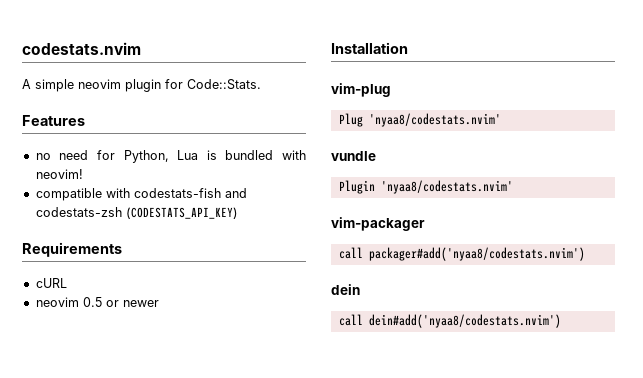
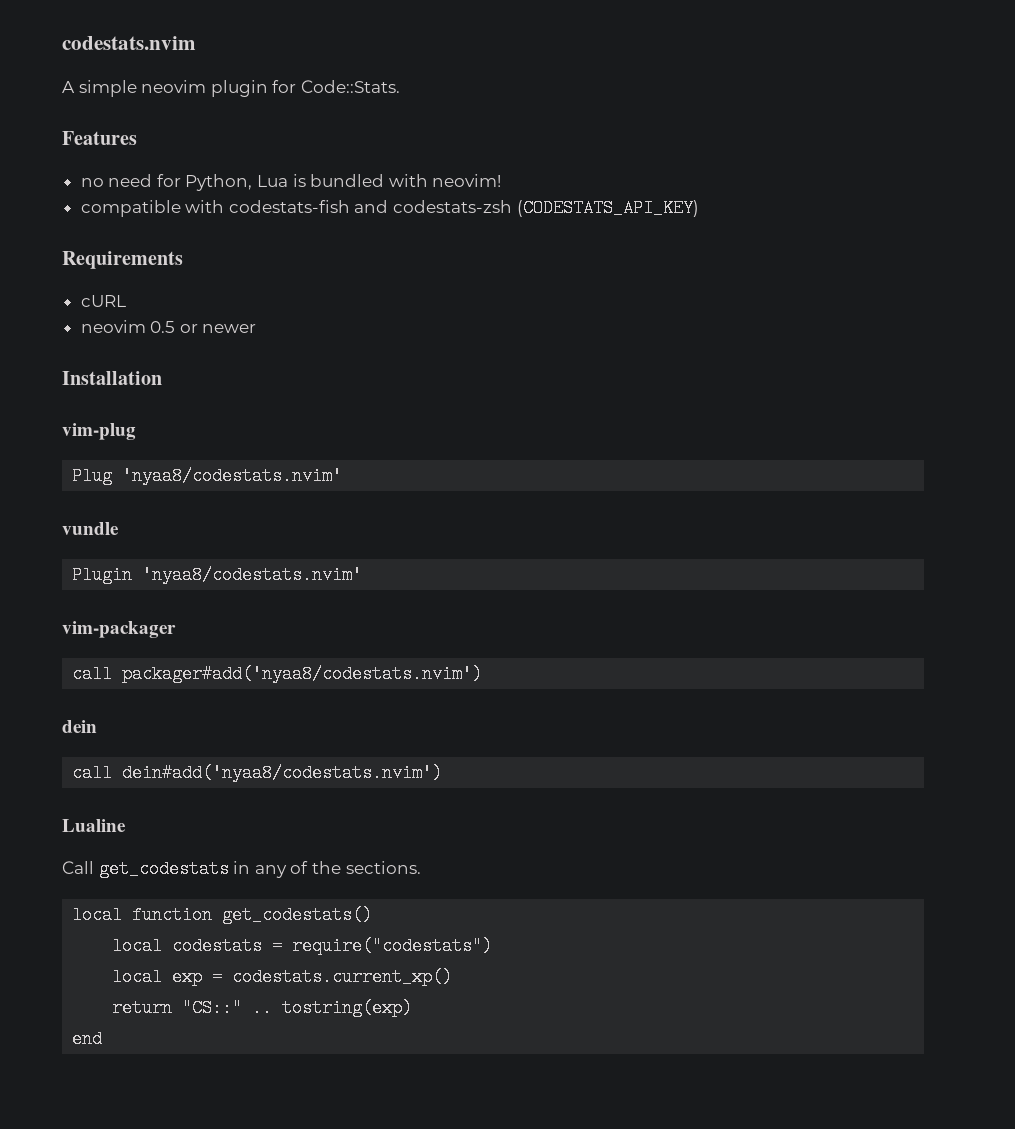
+ Lualine
+ Call get_codestats in any of the sections.
+ local function get_codestats()
+ local codestats = require("codestats")
+ local exp = codestats.current_xp()
+ return "CS::" .. tostring(exp)
+ end

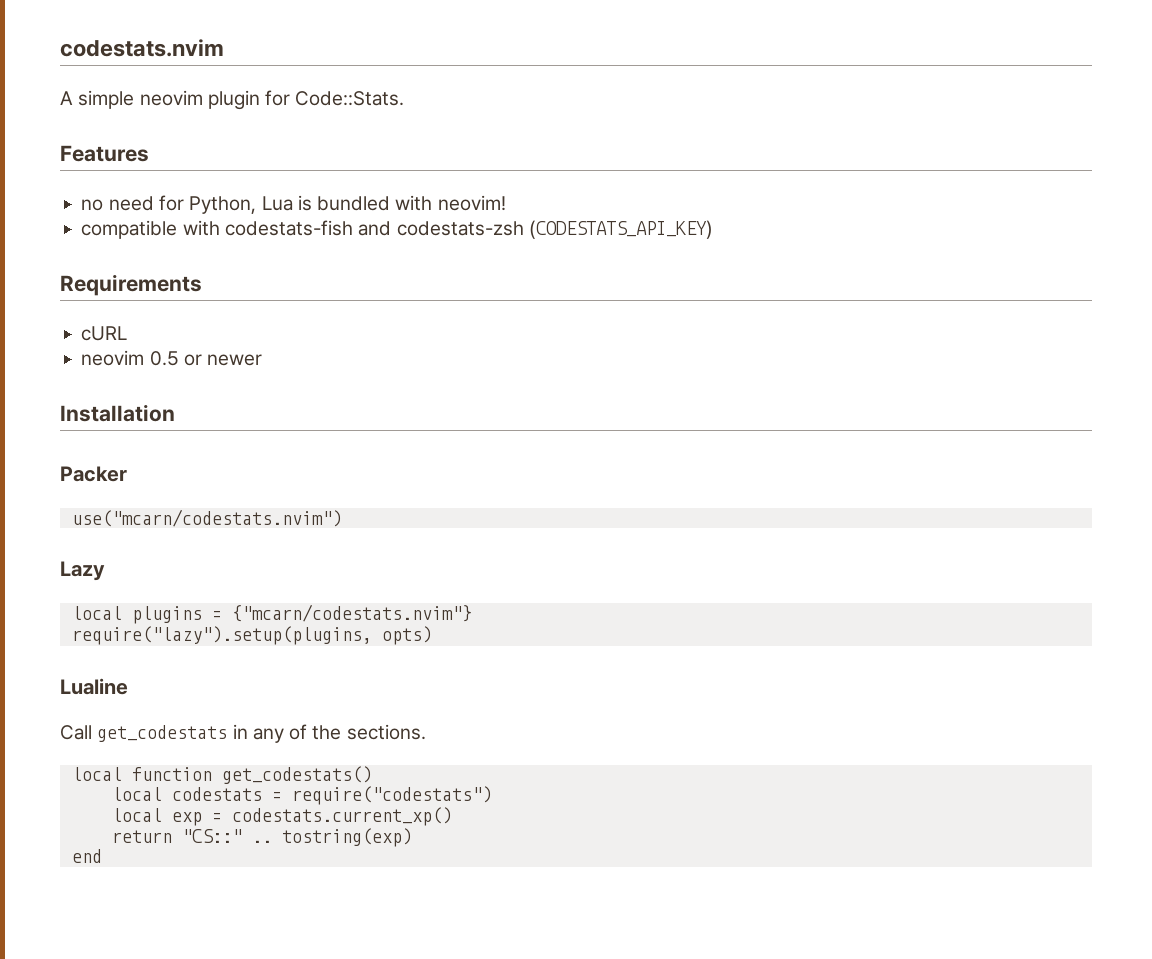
- vim-plug
- Plug 'nyaa8/codestats.nvim'
- vundle
- Plugin 'nyaa8/codestats.nvim'
- vim-packager
- call packager#add('nyaa8/codestats.nvim')
- dein
- call dein#add('nyaa8/codestats.nvim')
+ Packer
+ use("mcarn/codestats.nvim")
+ Lazy
+ local plugins = {"mcarn/codestats.nvim"}
+ require("lazy").setup(plugins, opts)

